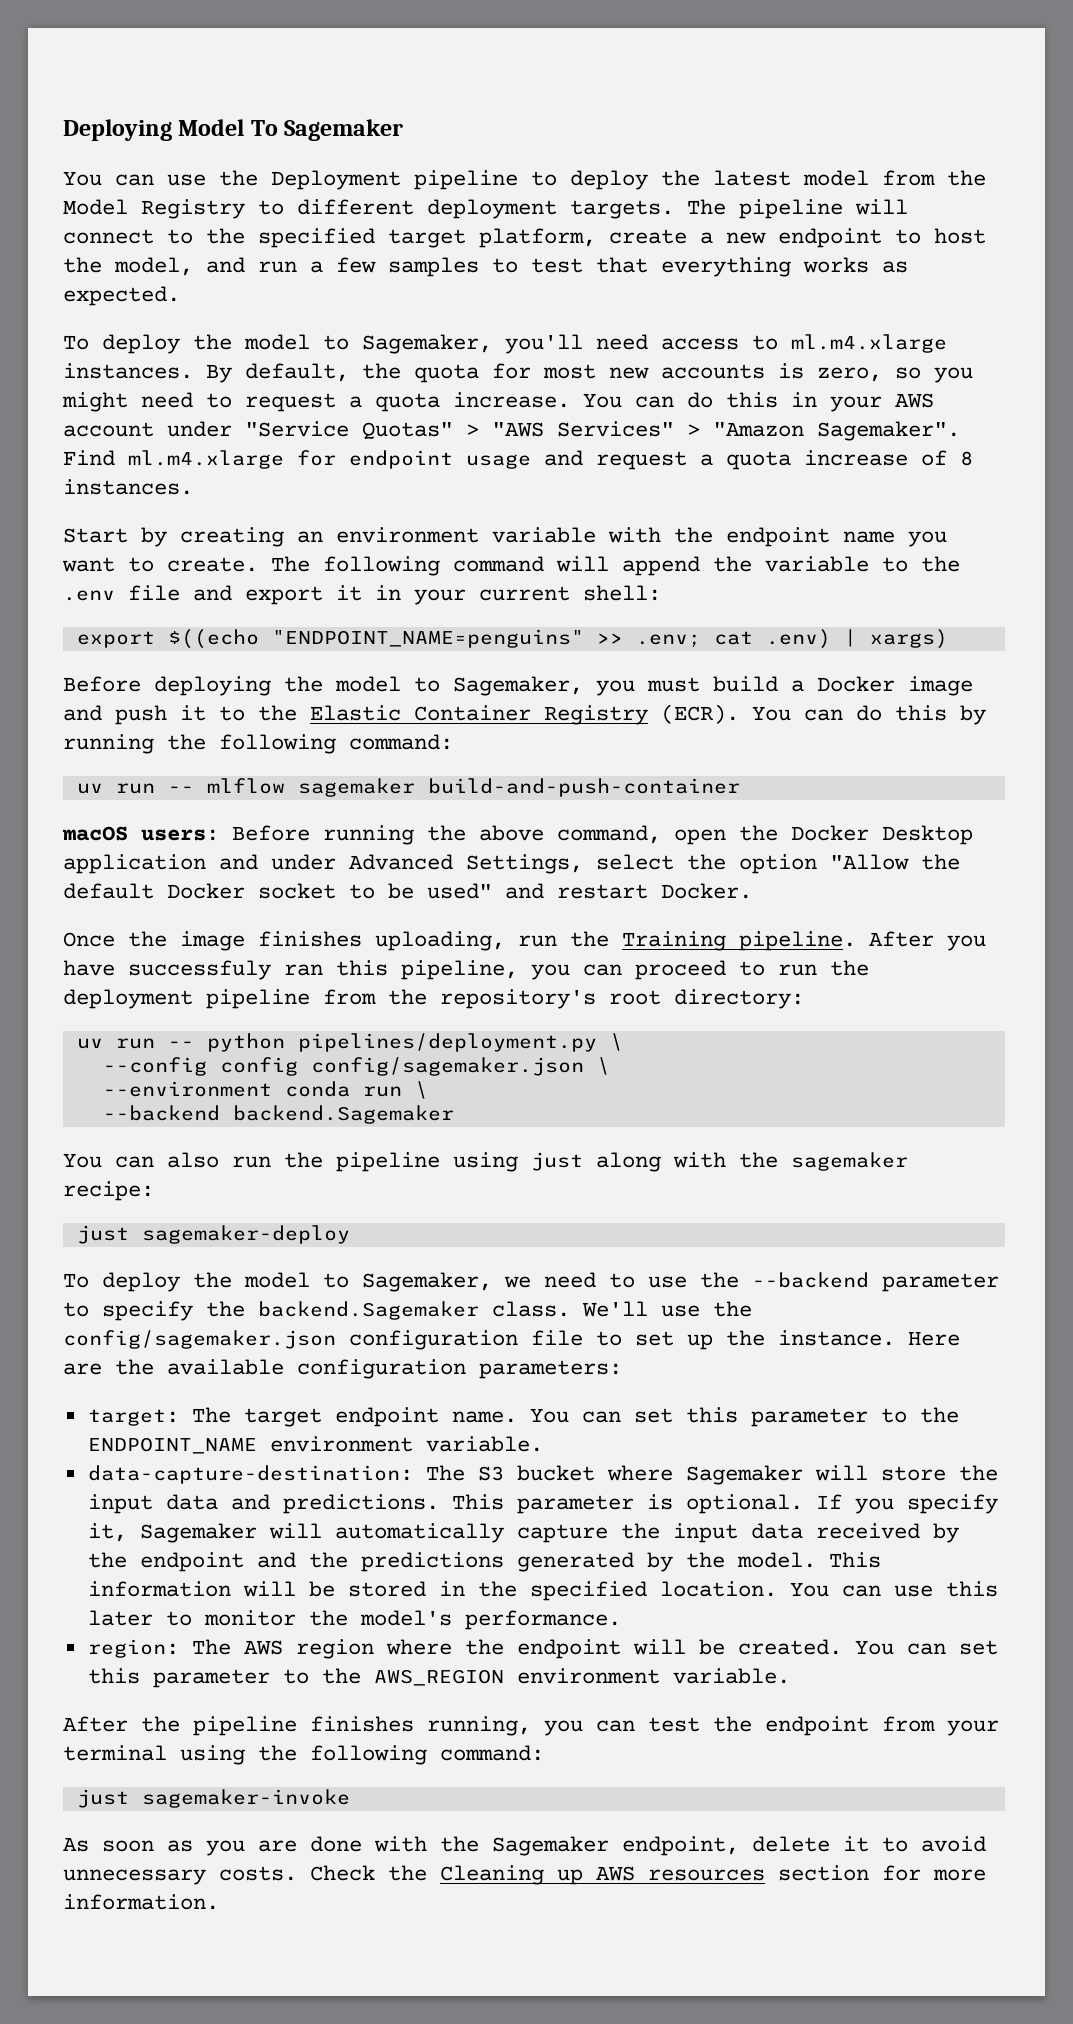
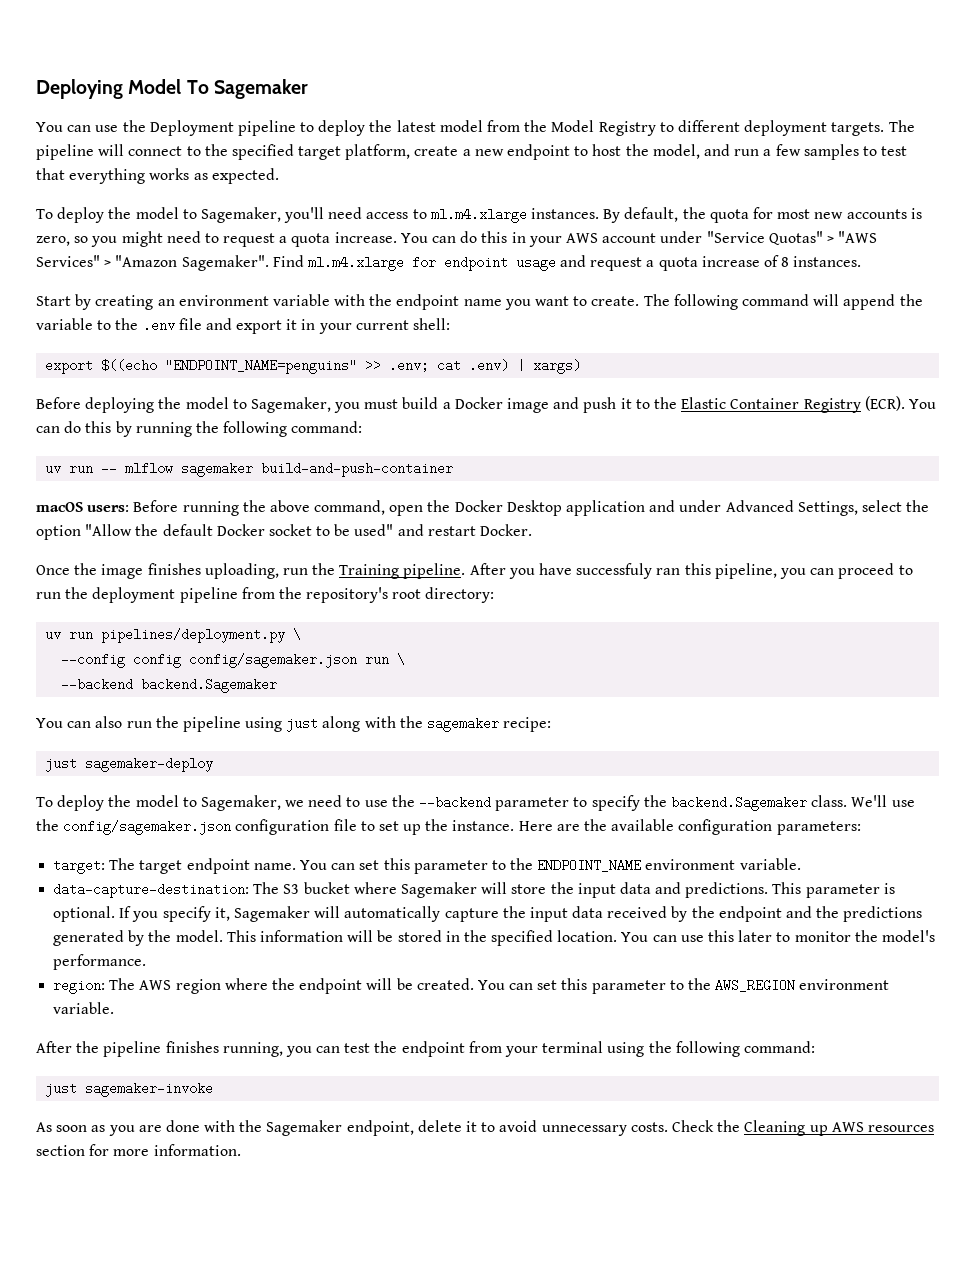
- uv run -- python pipelines/deployment.py \
+ uv run pipelines/deployment.py \
- --config config config/sagemaker.json \
- --environment conda run \
+ --config config config/sagemaker.json run \

